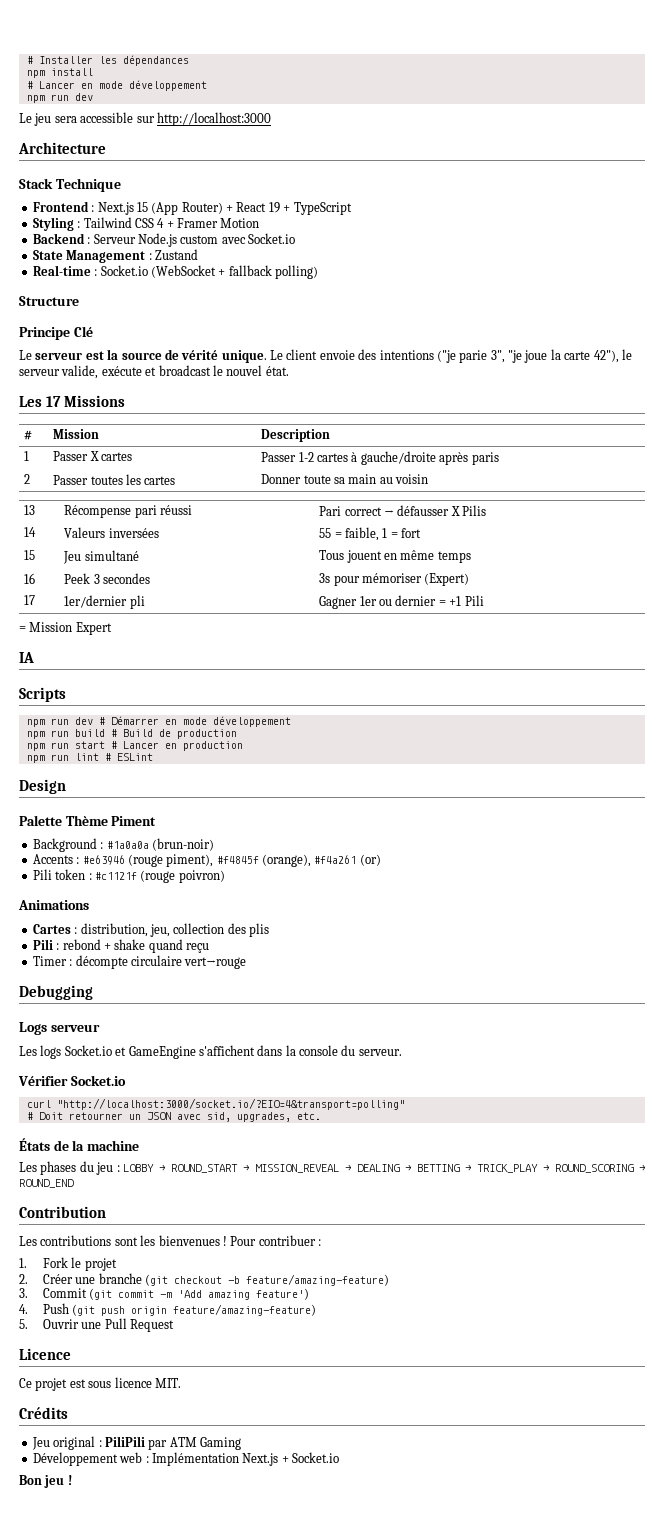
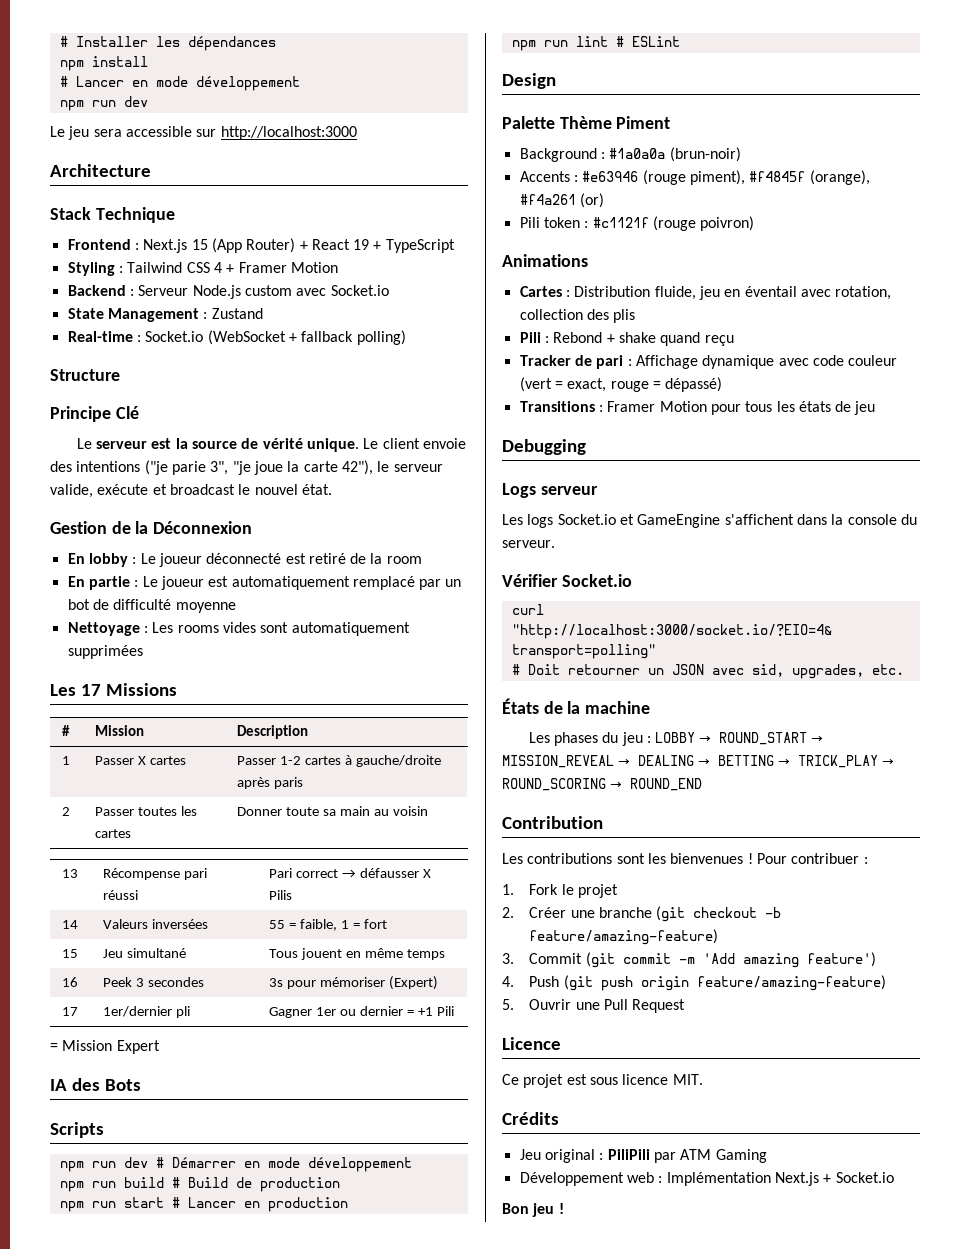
+ Gestion de la Déconnexion
+ En lobby : Le joueur déconnecté est retiré de la room
+ En partie : Le joueur est automatiquement remplacé par un bot de difficulté moyenne
+ Nettoyage : Les rooms vides sont automatiquement supprimées
- IA
+ IA des Bots
- Cartes : distribution, jeu, collection des plis
+ Cartes : Distribution fluide, jeu en éventail avec rotation, collection des plis
- Pili : rebond + shake quand reçu
+ Pili : Rebond + shake quand reçu
- Timer : décompte circulaire vert→rouge
+ Tracker de pari : Affichage dynamique avec code couleur (vert = exact, rouge = dépassé)
+ Transitions : Framer Motion pour tous les états de jeu

